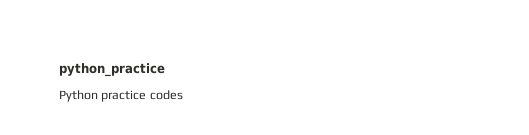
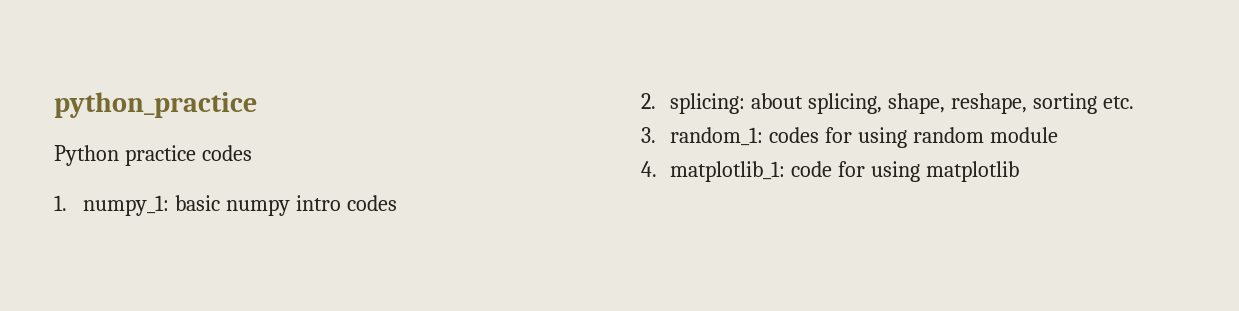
+ 1. numpy_1: basic numpy intro codes
+ 2. splicing: about splicing, shape, reshape, sorting etc.
+ 3. random_1: codes for using random module
+ 4. matplotlib_1: code for using matplotlib

